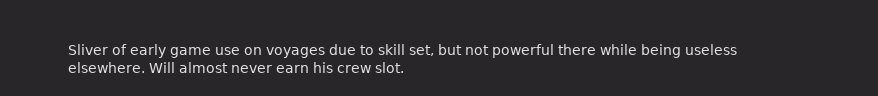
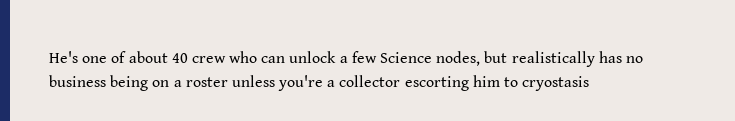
- Sliver of early game use on voyages due to skill set, but not powerful there while being useless elsewhere. Will almost never earn his crew slot.
+ He's one of about 40 crew who can unlock a few Science nodes, but realistically has no business being on a roster unless you're a collector escorting him to cryostasis

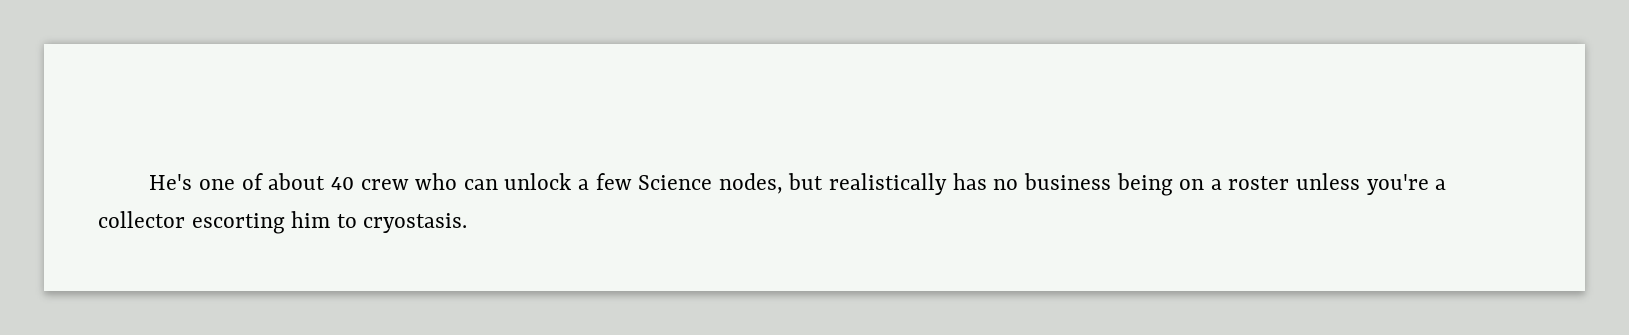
- He's one of about 40 crew who can unlock a few Science nodes, but realistically has no business being on a roster unless you're a collector escorting him to cryostasis
+ He's one of about 40 crew who can unlock a few Science nodes, but realistically has no business being on a roster unless you're a collector escorting him to cryostasis.

